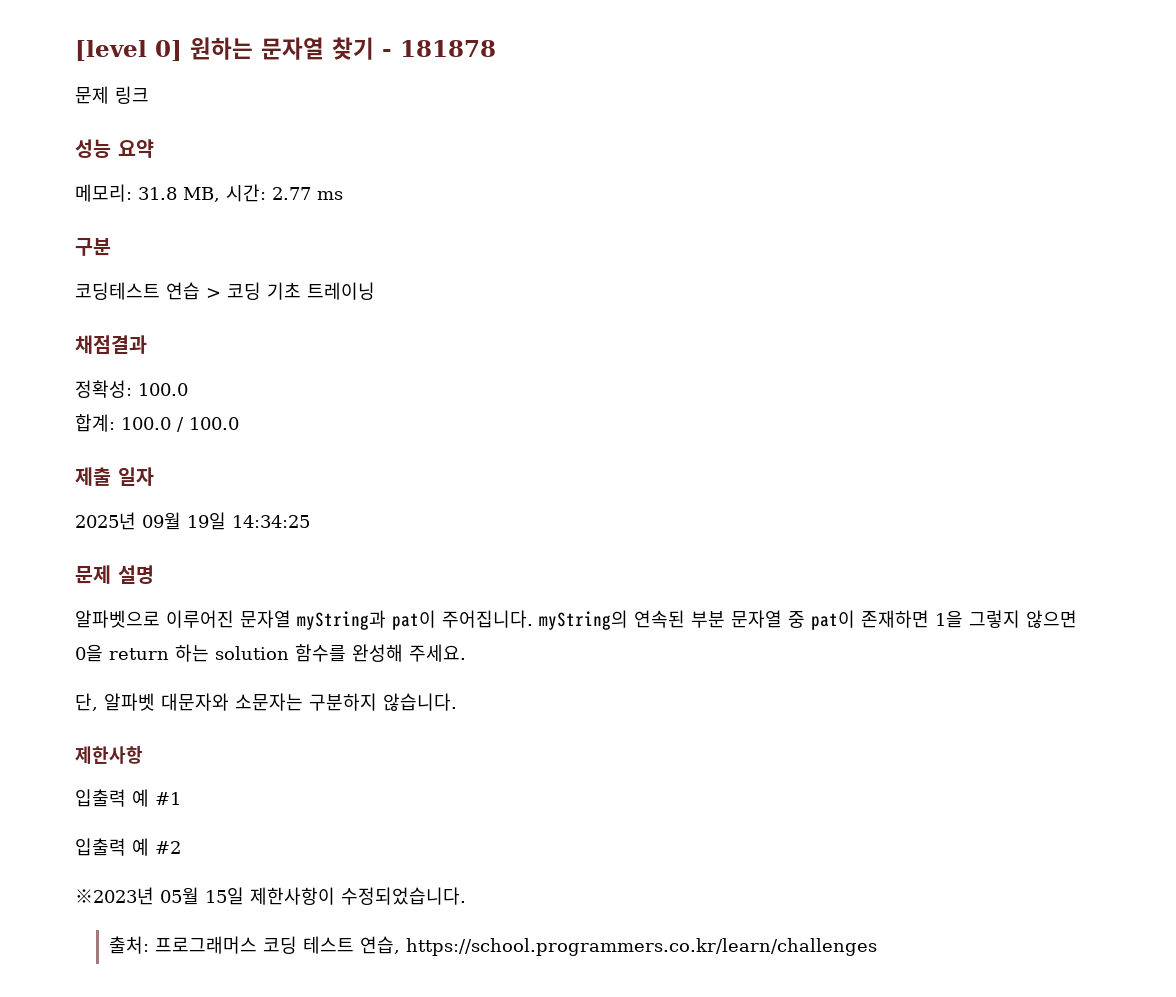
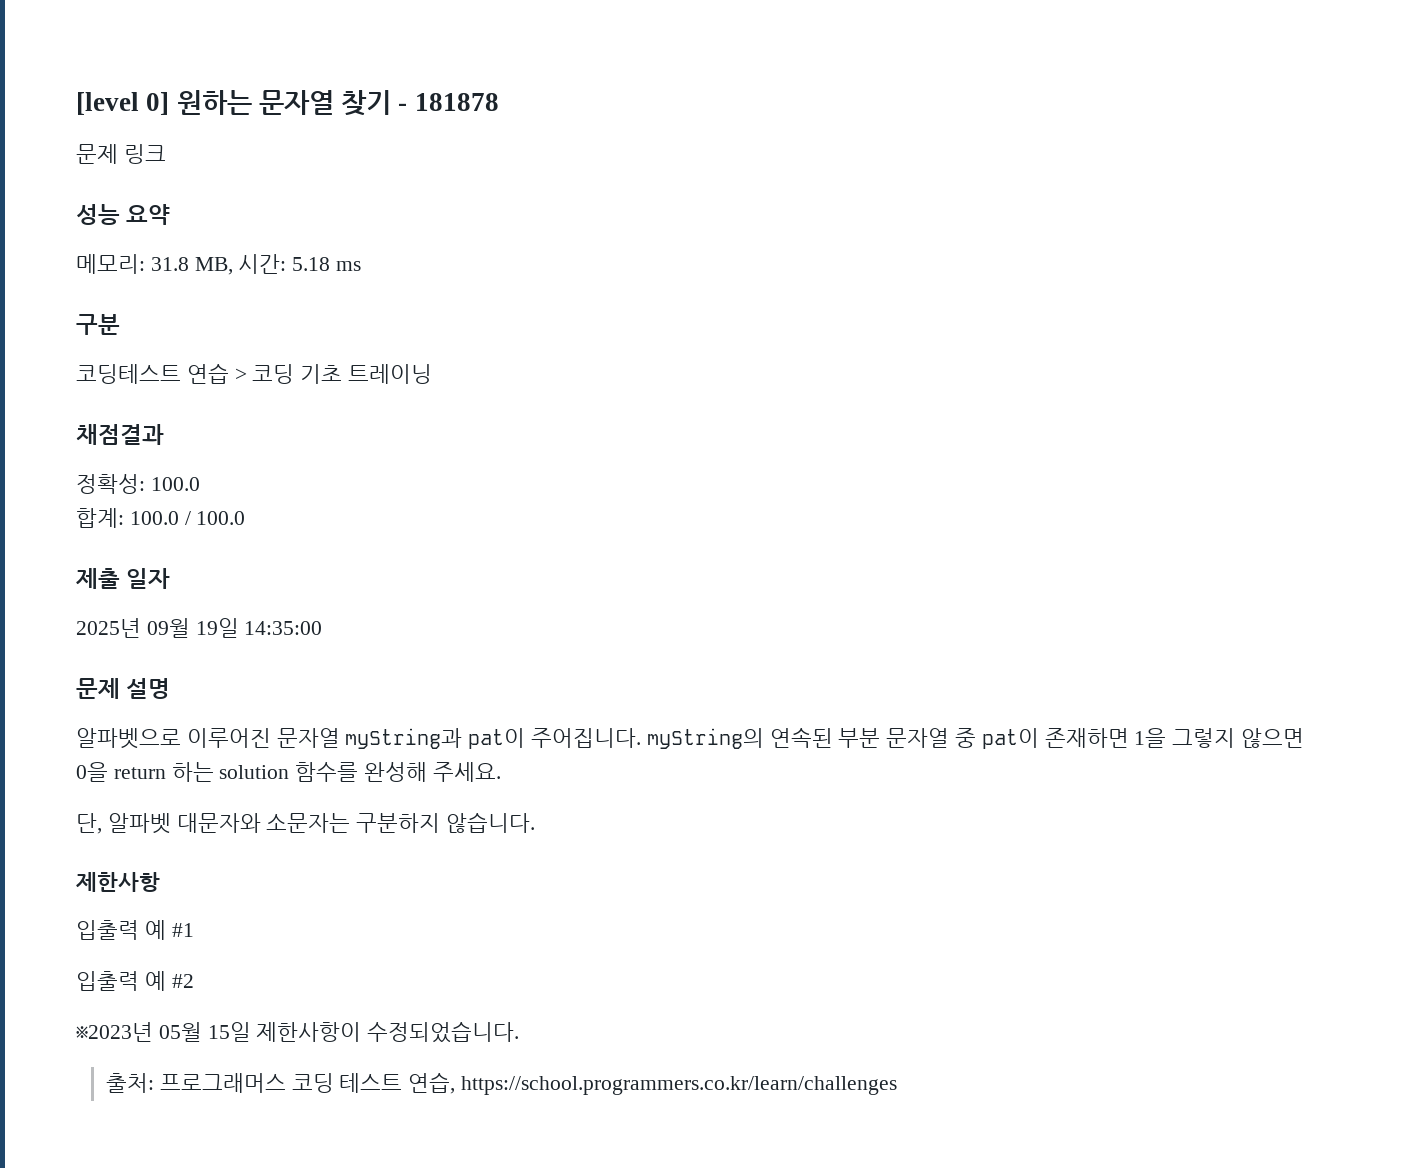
- 메모리: 31.8 MB, 시간: 2.77 ms
+ 메모리: 31.8 MB, 시간: 5.18 ms
- 2025년 09월 19일 14:34:25
+ 2025년 09월 19일 14:35:00

